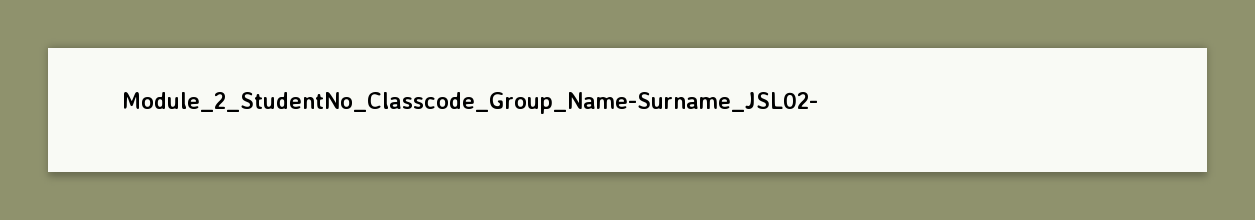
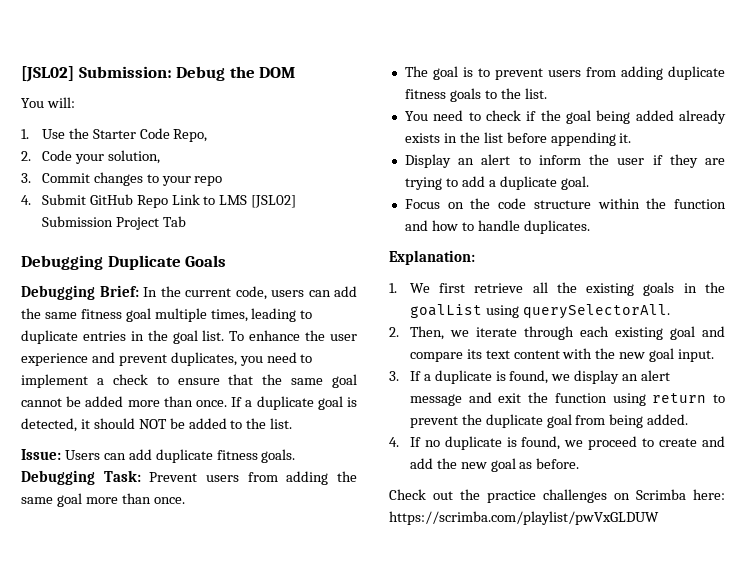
- Module_2_StudentNo_Classcode_Group_Name-Surname_JSL02-
+ [JSL02] Submission: Debug the DOM
+ You will:
+ 1. Use the Starter Code Repo,
+ 2. Code your solution,
+ 3. Commit changes to your repo
+ 4. Submit GitHub Repo Link to LMS [JSL02] Submission Project Tab
+ Debugging Duplicate Goals
+ Debugging Brief: In the current code, users can add the same fitness goal multiple times, leading to duplicate entries in the goal list. To enhance the user experience and prevent duplicates, you need to implement a check to ensure that the same goal cannot be added more than once. If a duplicate goal is detected, it should NOT be added to the list.
+ Issue: Users can add duplicate fitness goals. Debugging Task: Prevent users from adding the same goal more than once.
+ The goal is to prevent users from adding duplicate fitness goals to the list.
+ You need to check if the goal being added already exists in the list before appending it.
+ Display an alert to inform the user if they are trying to add a duplicate goal.
+ Focus on the code structure within the function and how to handle duplicates.
+ Explanation:
+ 1. We first retrieve all the existing goals in the goalList using querySelectorAll.
+ 2. Then, we iterate through each existing goal and compare its text content with the new goal input.
+ 3. If a duplicate is found, we display an alert message and exit the function using return to prevent the duplicate goal from being added.
+ 4. If no duplicate is found, we proceed to create and add the new goal as before.
+ Check out the practice challenges on Scrimba here: https://scrimba.com/playlist/pwVxGLDUW

